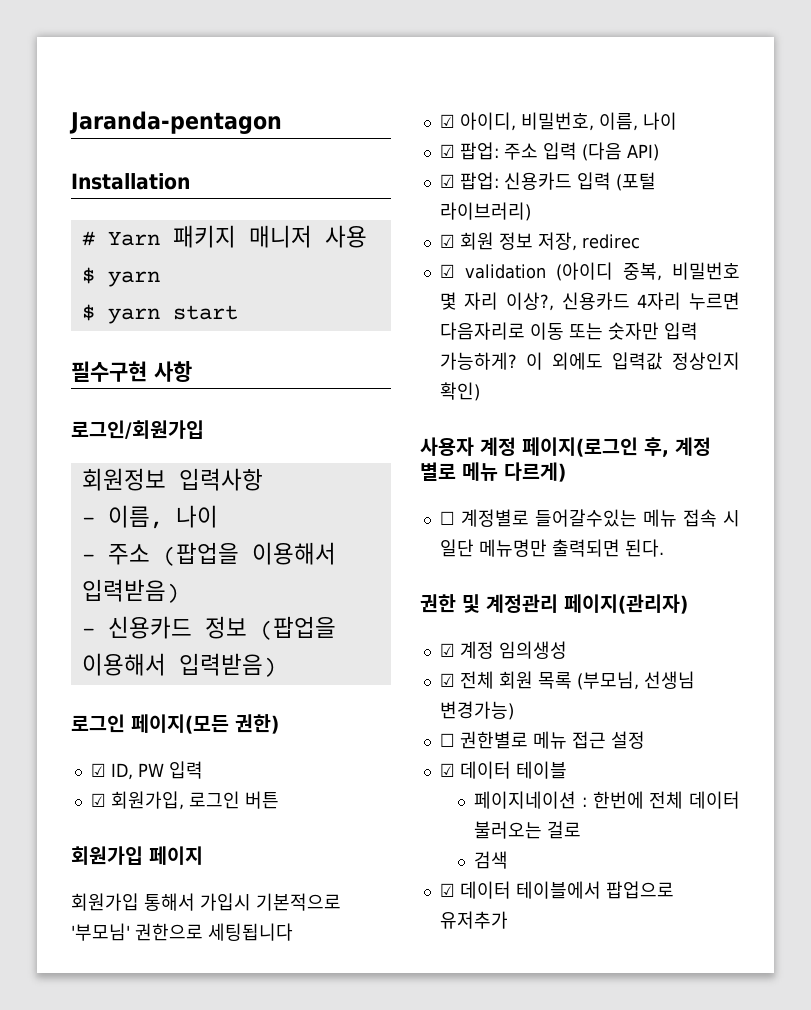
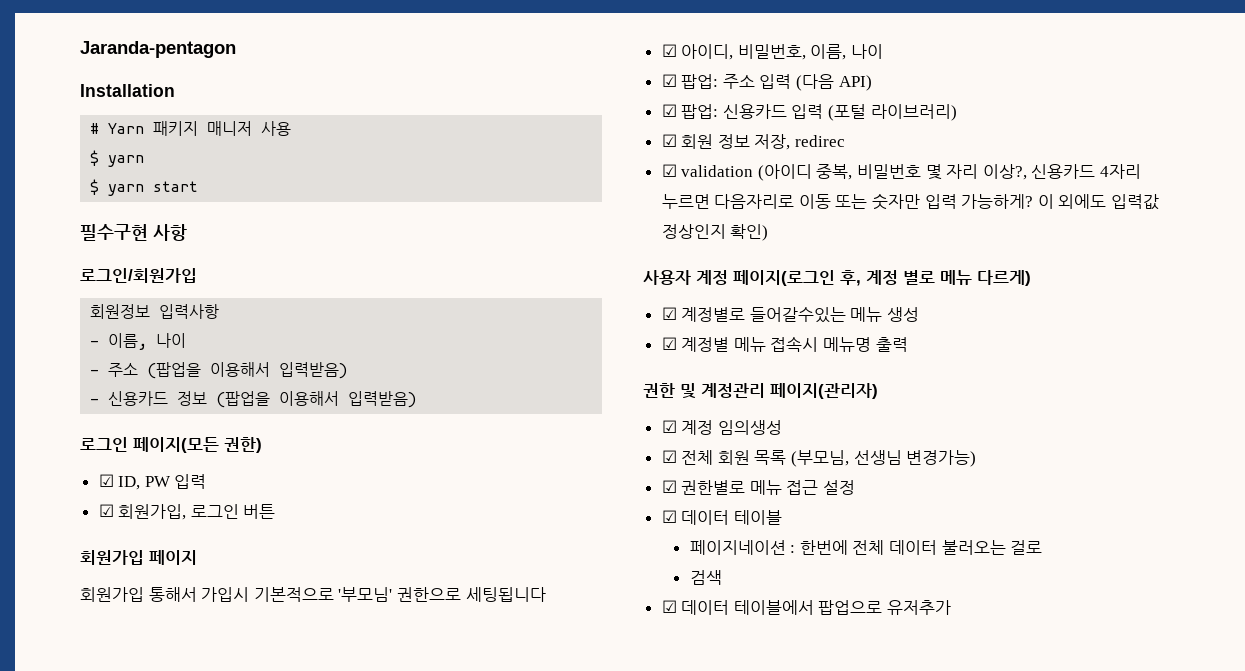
- ☐ 계정별로 들어갈수있는 메뉴 접속 시 일단 메뉴명만 출력되면 된다.
+ ☑ 계정별로 들어갈수있는 메뉴 생성
+ ☑ 계정별 메뉴 접속시 메뉴명 출력
- ☐ 권한별로 메뉴 접근 설정
+ ☑ 권한별로 메뉴 접근 설정

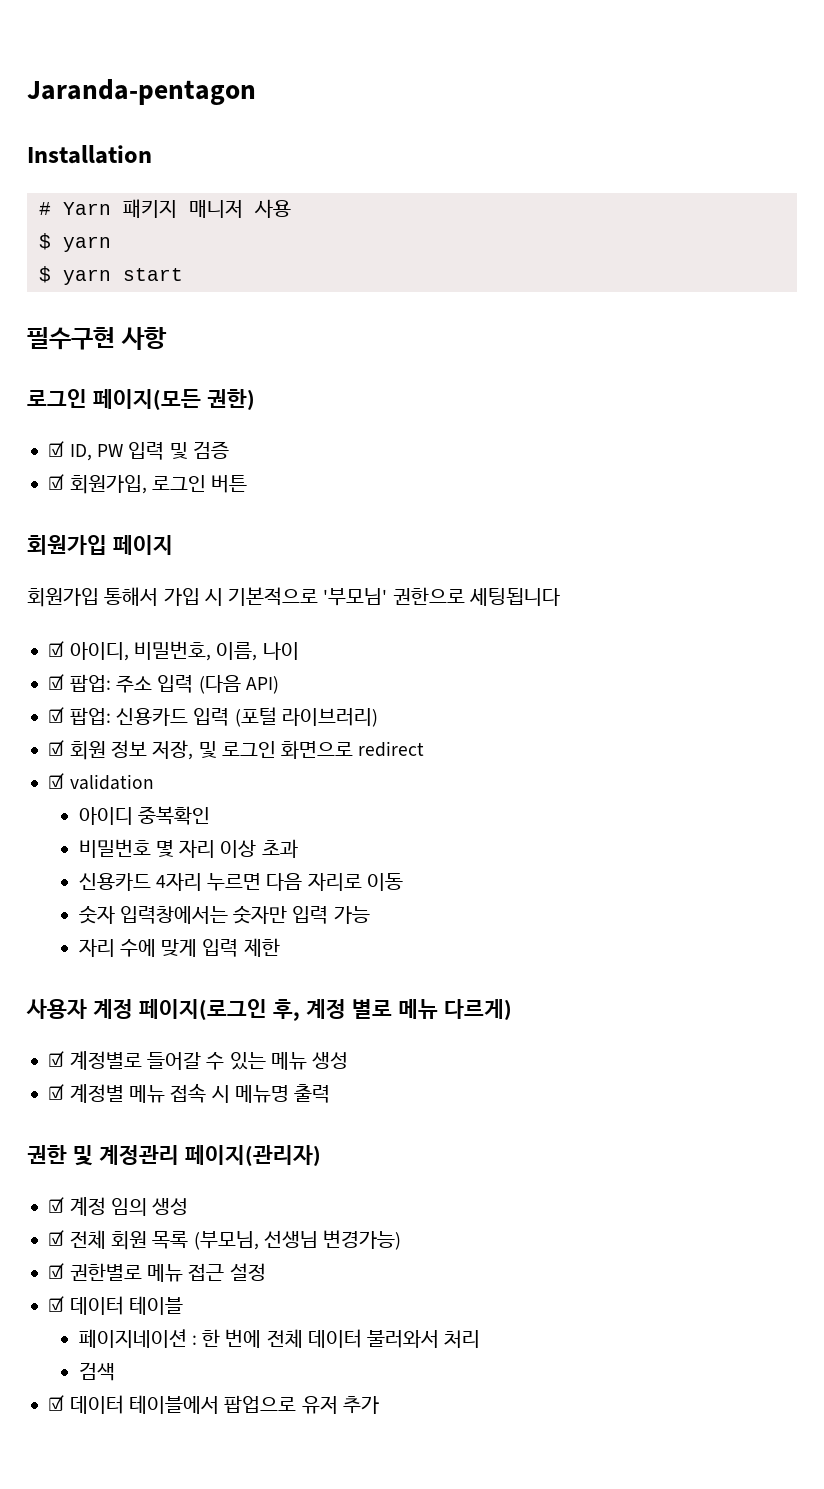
- 로그인/회원가입
- 회원정보 입력사항
- - 이름, 나이
- - 주소 (팝업을 이용해서 입력받음)
- - 신용카드 정보 (팝업을 이용해서 입력받음)
- ☑ ID, PW 입력
+ ☑ ID, PW 입력 및 검증
- 회원가입 통해서 가입시 기본적으로 '부모님' 권한으로 세팅됩니다
+ 회원가입 통해서 가입 시 기본적으로 '부모님' 권한으로 세팅됩니다
- ☑ 회원 정보 저장, redirec
+ ☑ 회원 정보 저장, 및 로그인 화면으로 redirect
- ☑ validation (아이디 중복, 비밀번호 몇 자리 이상?, 신용카드 4자리 누르면 다음자리로 이동 또는 숫자만 입력 가능하게? 이 외에도 입력값 정상인지 확인)
+ ☑ validation
+ 아이디 중복확인
+ 비밀번호 몇 자리 이상 초과
+ 신용카드 4자리 누르면 다음 자리로 이동
+ 숫자 입력창에서는 숫자만 입력 가능
+ 자리 수에 맞게 입력 제한
- ☑ 계정별로 들어갈수있는 메뉴 생성
+ ☑ 계정별로 들어갈 수 있는 메뉴 생성
- ☑ 계정별 메뉴 접속시 메뉴명 출력
+ ☑ 계정별 메뉴 접속 시 메뉴명 출력
- ☑ 계정 임의생성
+ ☑ 계정 임의 생성
- 페이지네이션 : 한번에 전체 데이터 불러오는 걸로
+ 페이지네이션 : 한 번에 전체 데이터 불러와서 처리
- ☑ 데이터 테이블에서 팝업으로 유저추가
+ ☑ 데이터 테이블에서 팝업으로 유저 추가

